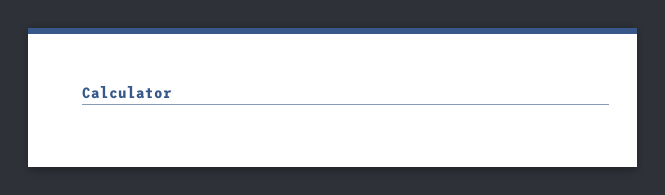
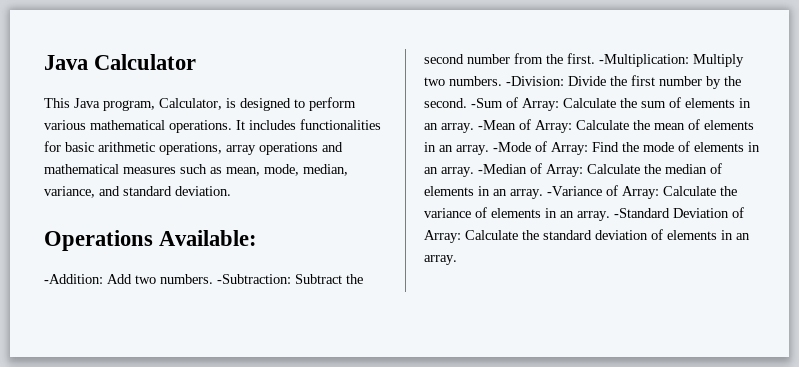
- Calculator
+ Java Calculator
+ This Java program, Calculator, is designed to perform various mathematical operations. It includes functionalities for basic arithmetic operations, array operations and mathematical measures such as mean, mode, median, variance, and standard deviation.
+ Operations Available:
+ -Addition: Add two numbers. -Subtraction: Subtract the second number from the first. -Multiplication: Multiply two numbers. -Division: Divide the first number by the second. -Sum of Array: Calculate the sum of elements in an array. -Mean of Array: Calculate the mean of elements in an array. -Mode of Array: Find the mode of elements in an array. -Median of Array: Calculate the median of elements in an array. -Variance of Array: Calculate the variance of elements in an array. -Standard Deviation of Array: Calculate the standard deviation of elements in an array.

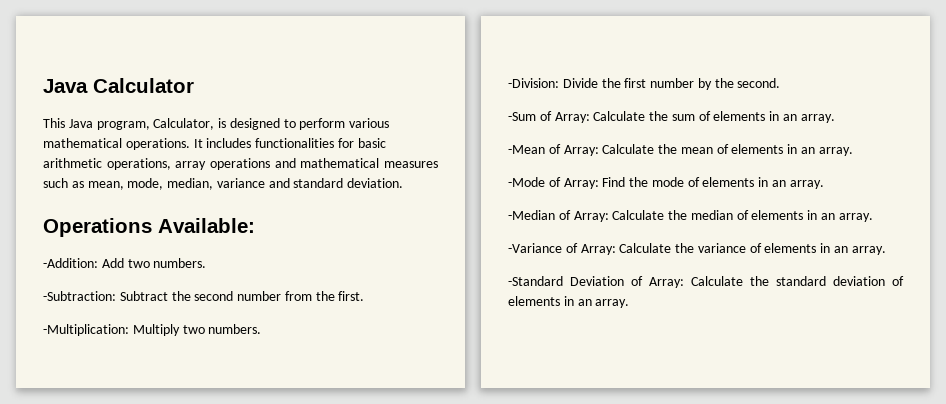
- It includes functionalities for basic arithmetic operations, array operations and mathematical measures such as mean, mode, median, variance, and standard deviation.
+ It includes functionalities for basic arithmetic operations, array operations and mathematical measures such as mean, mode, median, variance and standard deviation.
- Add two numbers. -Subtraction:
+ Add two numbers.
+ -Subtraction:
- Subtract the second number from the first. -Multiplication:
+ Subtract the second number from the first.
+ -Multiplication:
- Multiply two numbers. -Division:
+ Multiply two numbers.
+ -Division:
- Divide the first number by the second. -Sum of Array:
+ Divide the first number by the second.
+ -Sum of Array:
- Calculate the sum of elements in an array. -Mean of Array:
+ Calculate the sum of elements in an array.
+ -Mean of Array:
- Calculate the mean of elements in an array. -Mode of Array:
+ Calculate the mean of elements in an array.
+ -Mode of Array:
- Find the mode of elements in an array. -Median of Array:
+ Find the mode of elements in an array.
+ -Median of Array:
- Calculate the median of elements in an array. -Variance of Array:
+ Calculate the median of elements in an array.
+ -Variance of Array:
- Calculate the variance of elements in an array. -Standard Deviation of Array:
+ Calculate the variance of elements in an array.
+ -Standard Deviation of Array:

